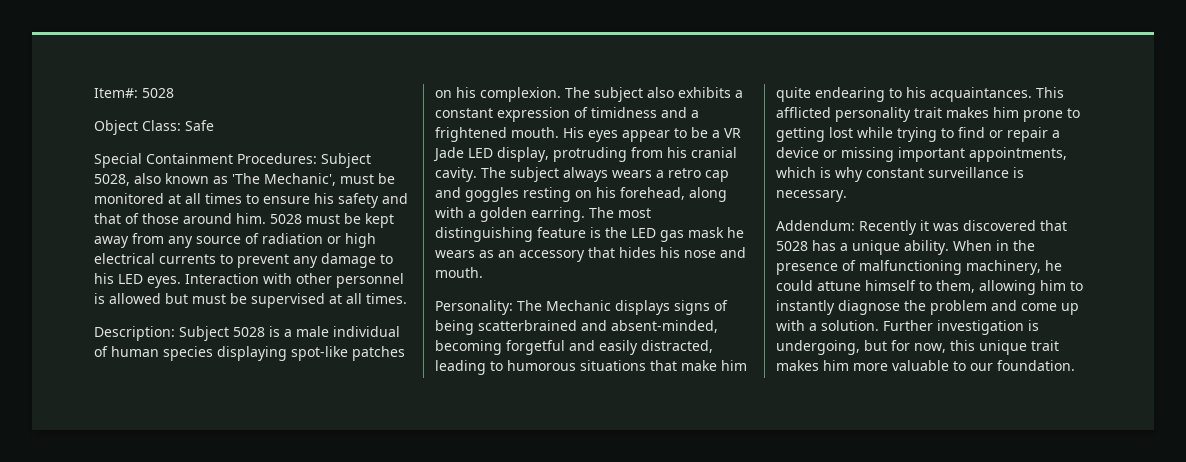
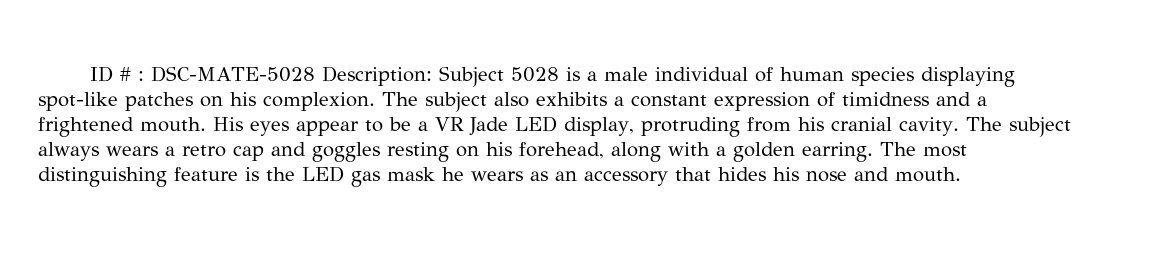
- Item#: 5028
- Object Class: Safe
- Special Containment Procedures: Subject 5028, also known as 'The Mechanic', must be monitored at all times to ensure his safety and that of those around him. 5028 must be kept away from any source of radiation or high electrical currents to prevent any damage to his LED eyes. Interaction with other personnel is allowed but must be supervised at all times.
- Description: Subject 5028 is a male individual of human species displaying spot-like patches on his complexion.
+ ID # : DSC-MATE-5028 Description: Subject 5028 is a male individual of human species displaying spot-like patches on his complexion.
- Personality: The Mechanic displays signs of being scatterbrained and absent-minded, becoming forgetful and easily distracted, leading to humorous situations that make him quite endearing to his acquaintances. This afflicted personality trait makes him prone to getting lost while trying to find or repair a device or missing important appointments, which is why constant surveillance is necessary.
- Addendum: Recently it was discovered that 5028 has a unique ability. When in the presence of malfunctioning machinery, he could attune himself to them, allowing him to instantly diagnose the problem and come up with a solution. Further investigation is undergoing, but for now, this unique trait makes him more valuable to our foundation.

